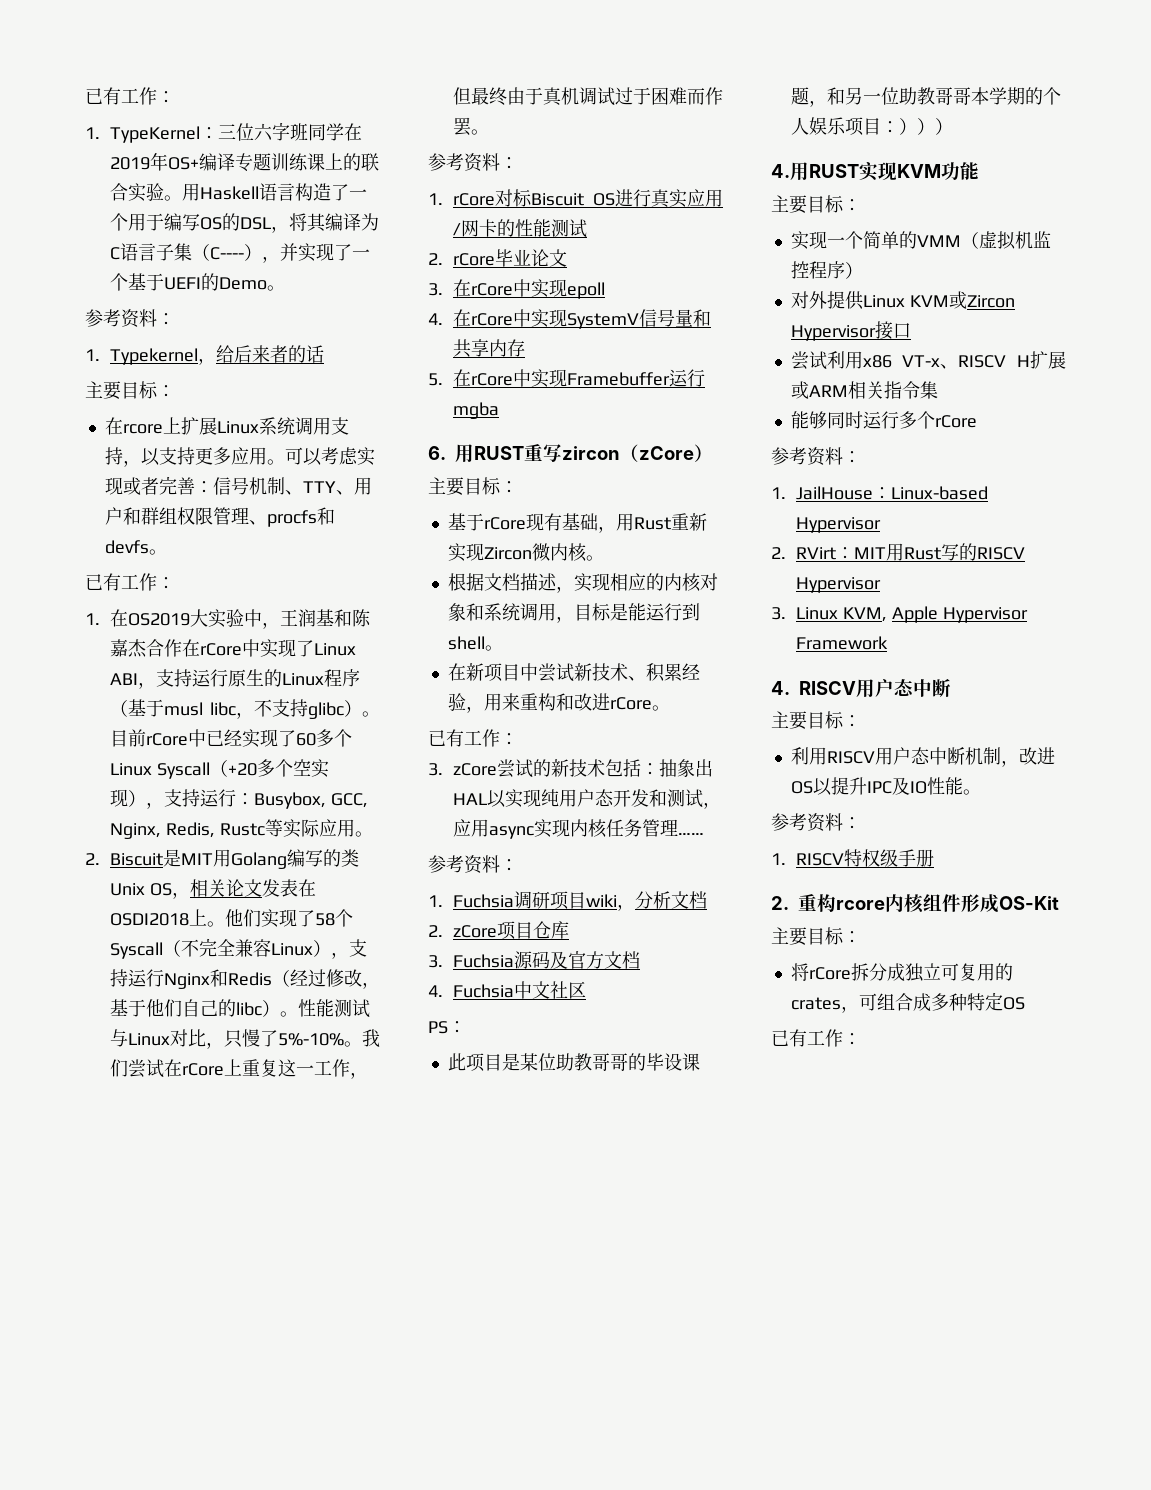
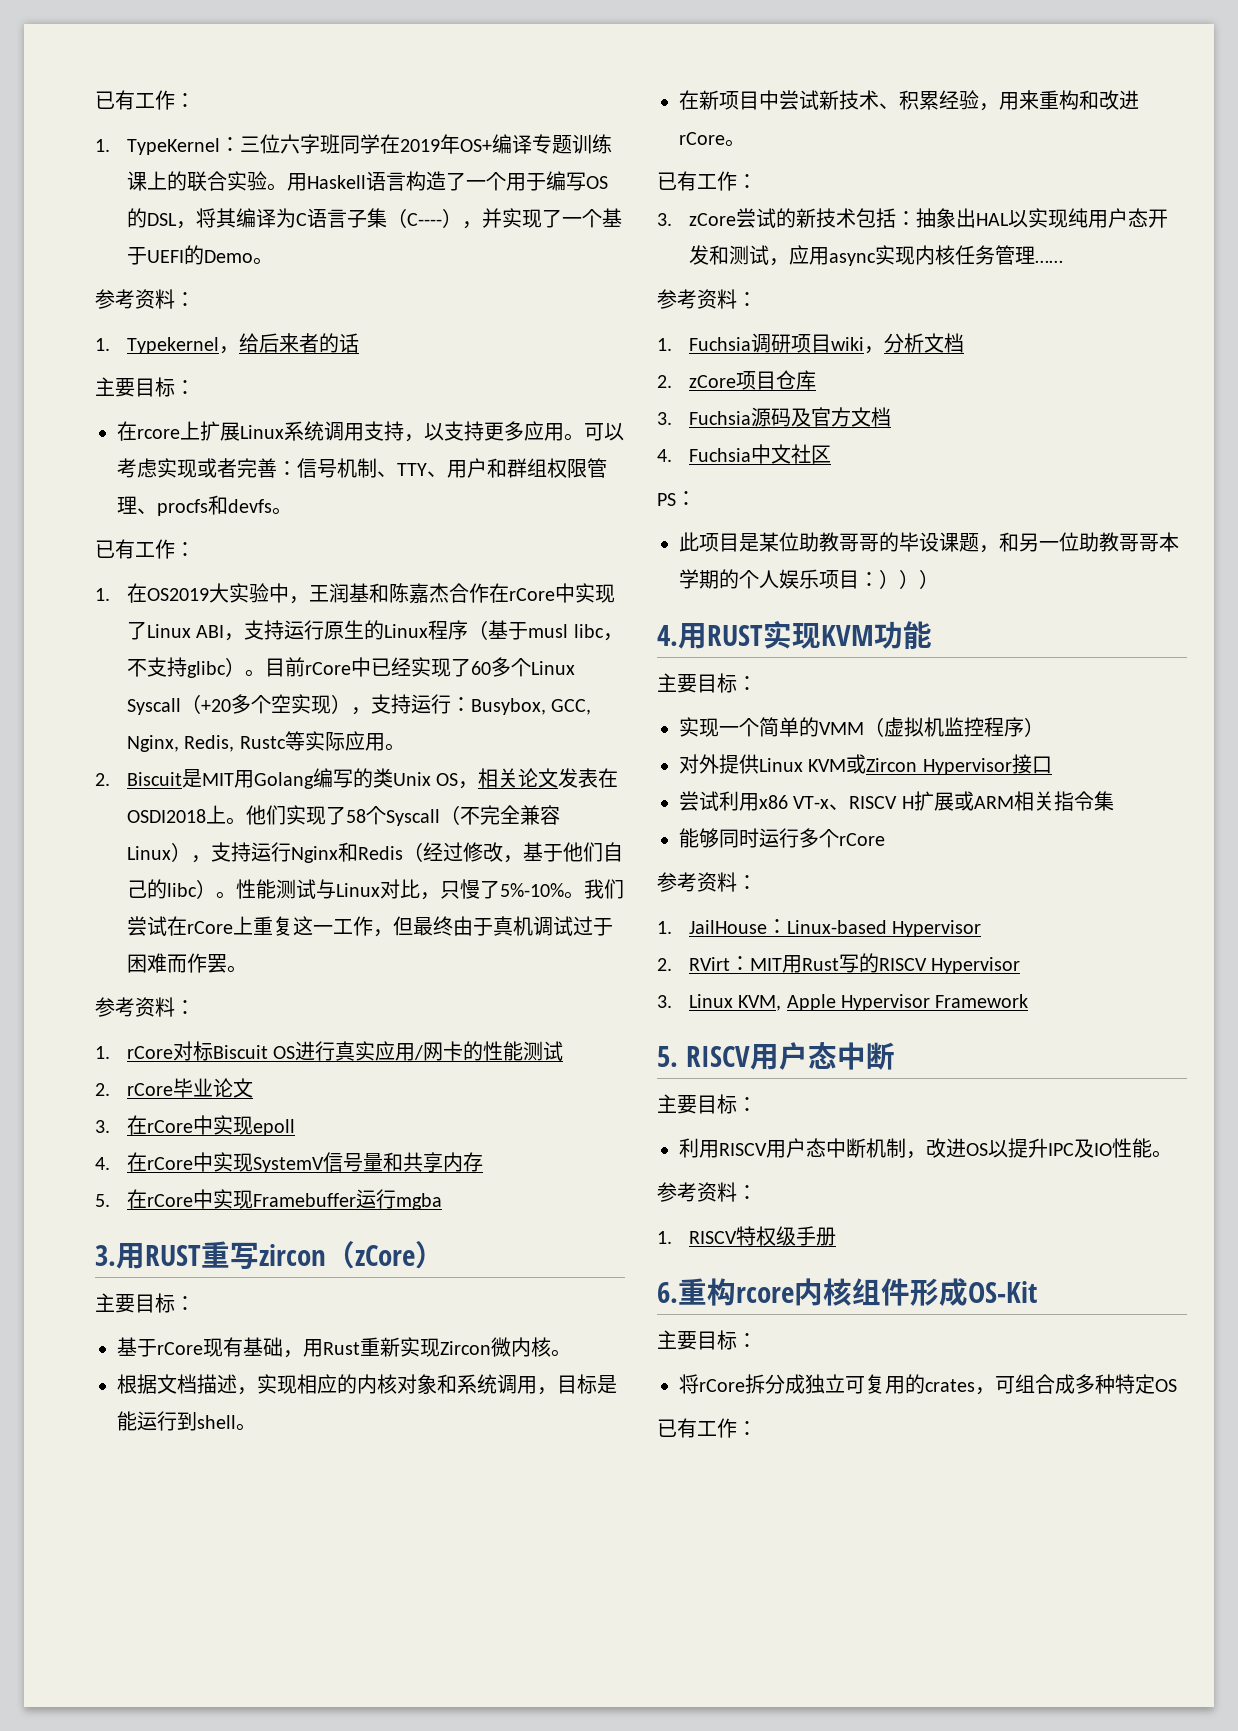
- 6.用RUST重写zircon（zCore）
+ 3.用RUST重写zircon（zCore）
- 4. RISCV用户态中断
+ 5. RISCV用户态中断
- 2.重构rcore内核组件形成OS-Kit
+ 6.重构rcore内核组件形成OS-Kit

